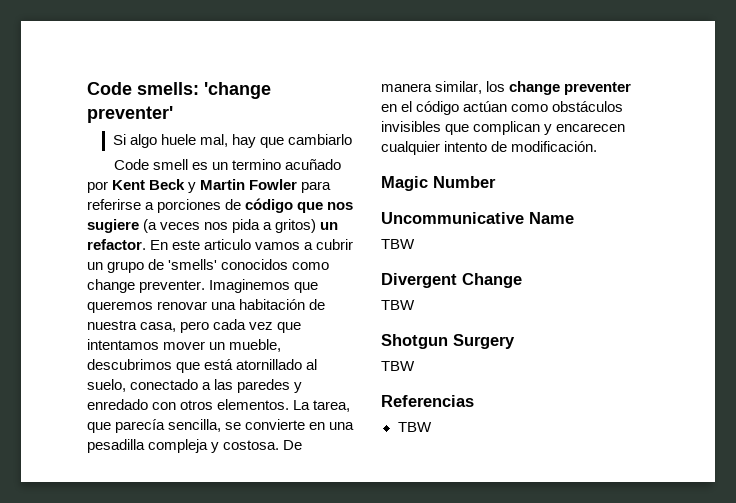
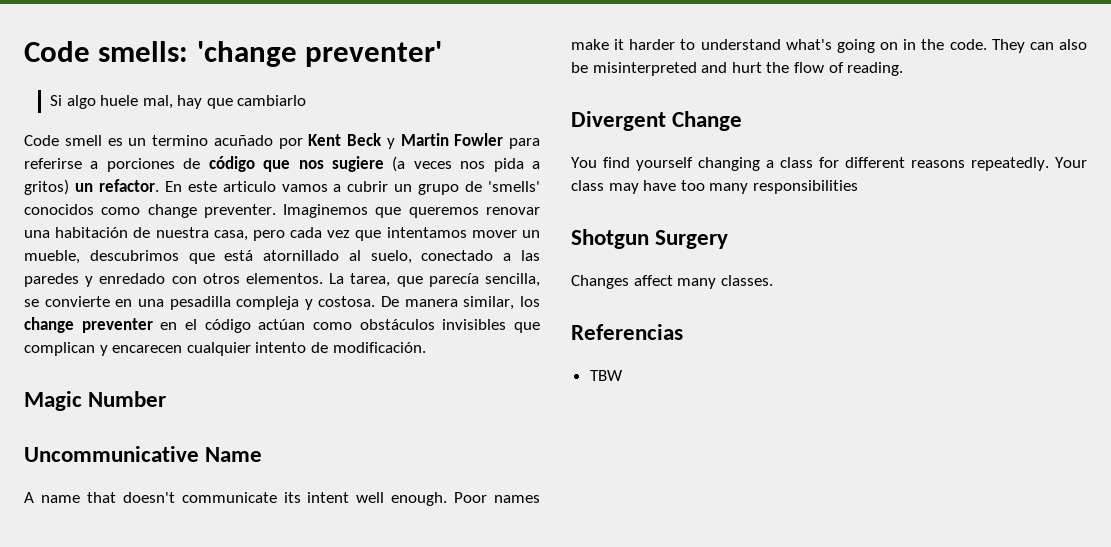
  Uncommunicative Name
- TBW
+ A name that doesn't communicate its intent well enough. Poor names make it harder to understand what's going on in the code. They can also be misinterpreted and hurt the flow of reading.
  Divergent Change
- TBW
+ You find yourself changing a class for different reasons repeatedly. Your class may have too many responsibilities
  Shotgun Surgery
- TBW
+ Changes affect many classes.

